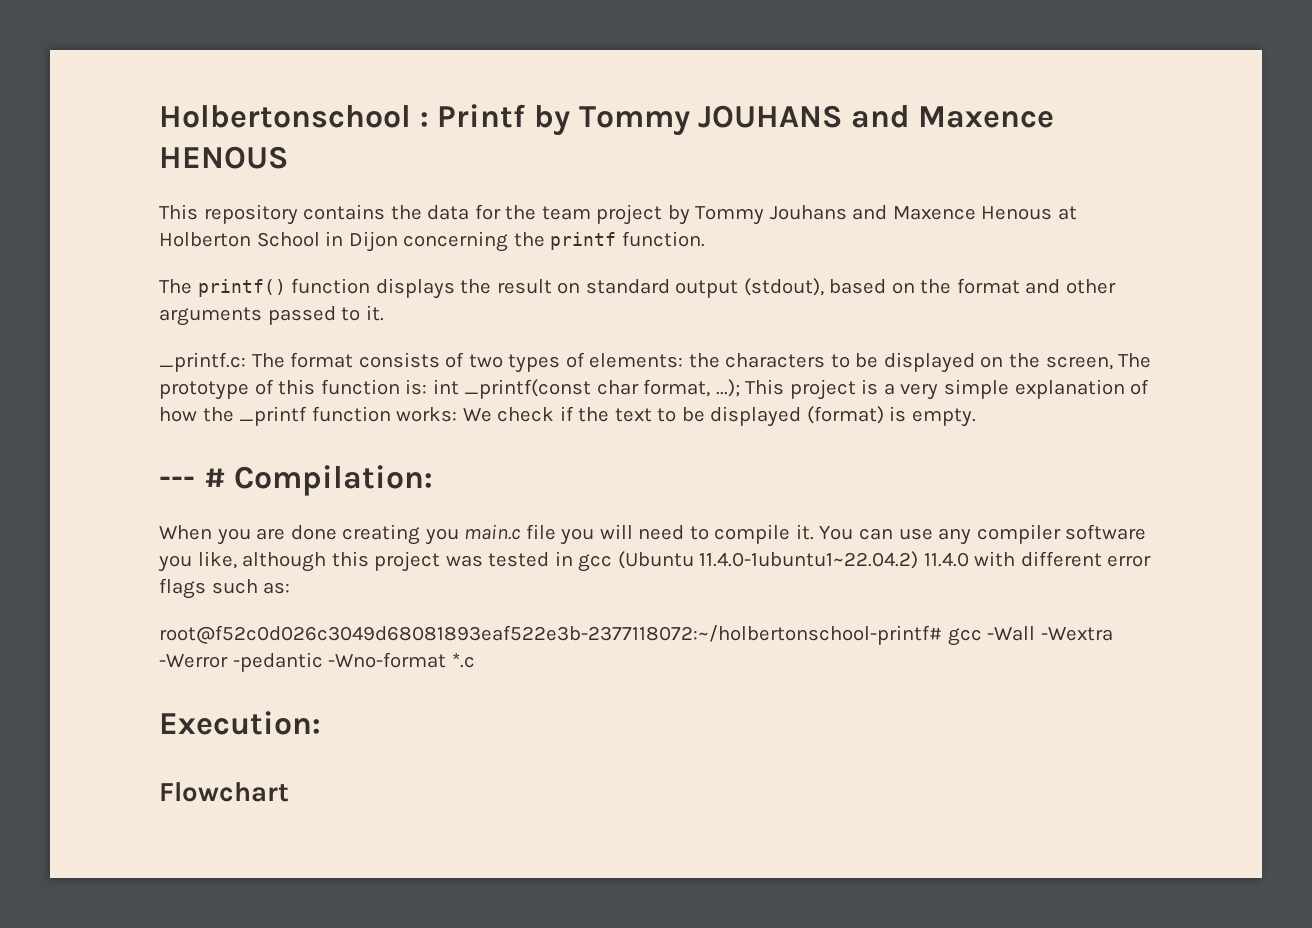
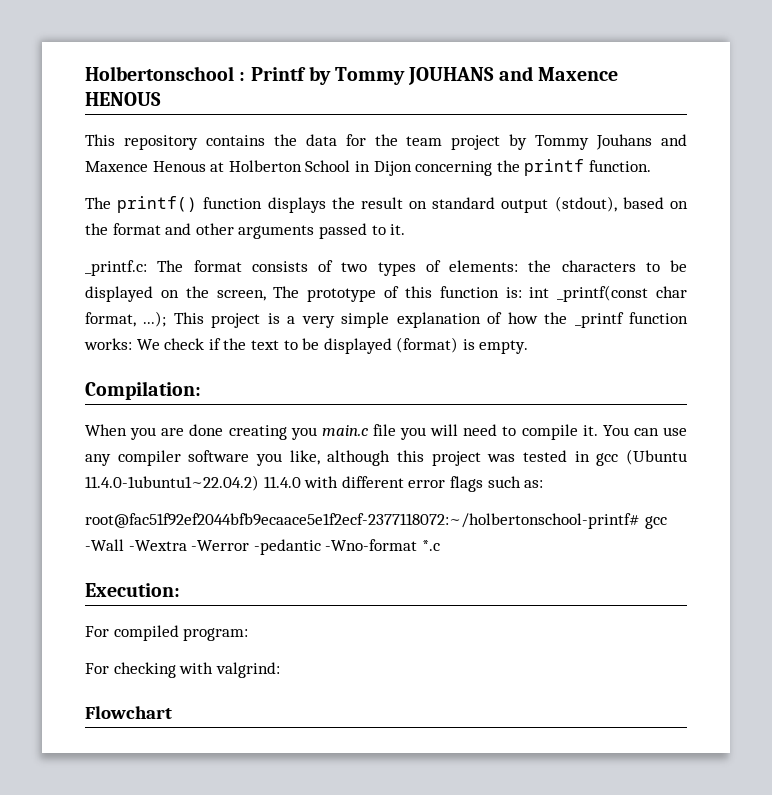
- --- # Compilation:
+ Compilation:
- root@f52c0d026c3049d68081893eaf522e3b-2377118072:~/holbertonschool-printf# gcc -Wall -Wextra -Werror -pedantic -Wno-format *.c
+ root@fac51f92ef2044bfb9ecaace5e1f2ecf-2377118072:~/holbertonschool-printf# gcc -Wall -Wextra -Werror -pedantic -Wno-format *.c
+ For compiled program:
+ For checking with valgrind:

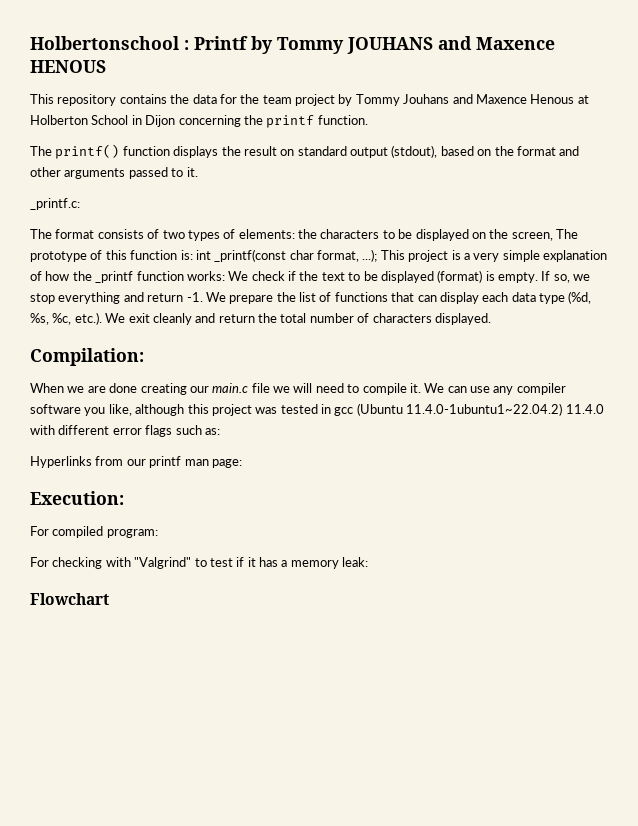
- _printf.c: The format consists of two types of elements: the characters to be displayed on the screen, The prototype of this function is: int _printf(const char format, ...); This project is a very simple explanation of how the _printf function works: We check if the text to be displayed (format) is empty.
+ _printf.c:
+ The format consists of two types of elements: the characters to be displayed on the screen, The prototype of this function is: int _printf(const char format, ...); This project is a very simple explanation of how the _printf function works: We check if the text to be displayed (format) is empty. If so, we stop everything and return -1. We prepare the list of functions that can display each data type (%d, %s, %c, etc.). We exit cleanly and return the total number of characters displayed.
- When you are done creating you main.c file you will need to compile it.
+ When we are done creating our main.c file we will need to compile it.
- You can use any compiler software you like, although this project was tested in gcc (Ubuntu 11.4.0-1ubuntu1~22.04.2) 11.4.0 with different error flags such as:
+ We can use any compiler software you like, although this project was tested in gcc (Ubuntu 11.4.0-1ubuntu1~22.04.2) 11.4.0 with different error flags such as:
- root@fac51f92ef2044bfb9ecaace5e1f2ecf-2377118072:~/holbertonschool-printf# gcc -Wall -Wextra -Werror -pedantic -Wno-format *.c
+ Hyperlinks from our printf man page:
- For checking with valgrind:
+ For checking with "Valgrind" to test if it has a memory leak:

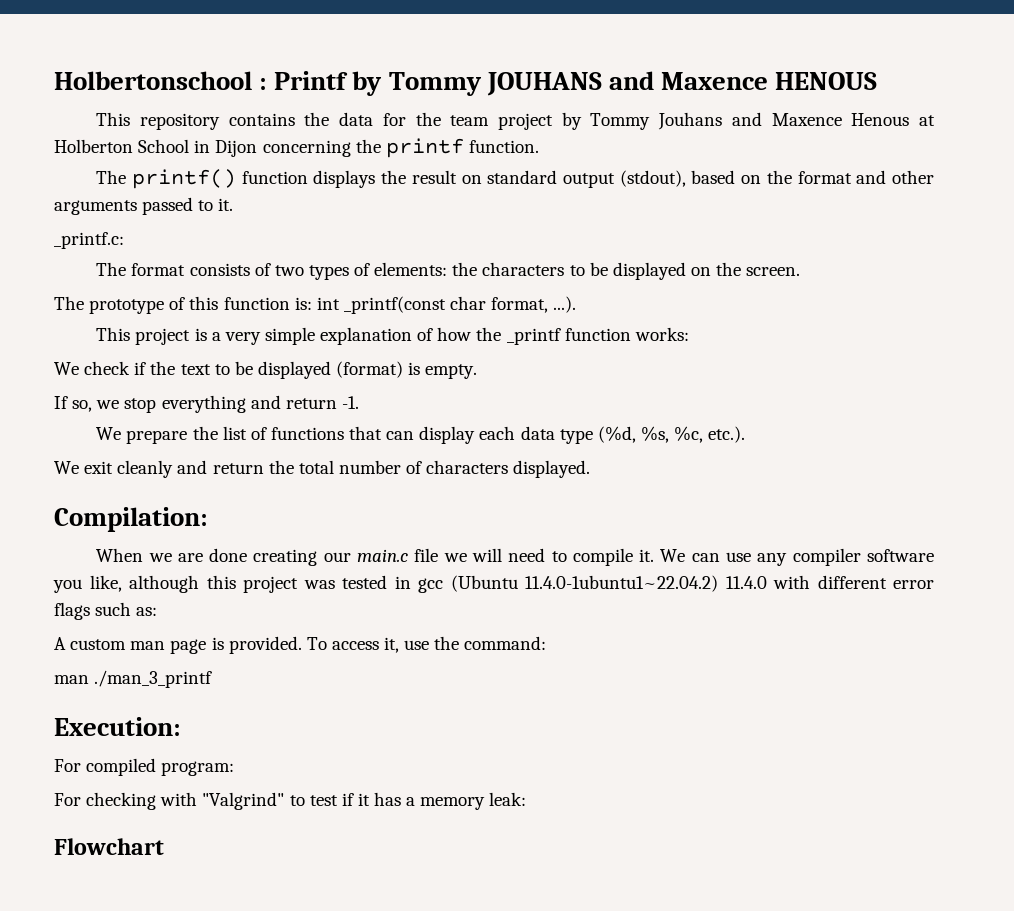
- the characters to be displayed on the screen, The prototype of this function is:
+ the characters to be displayed on the screen.
+ The prototype of this function is:
- int _printf(const char format, ...); This project is a very simple explanation of how the _printf function works: We check if the text to be displayed (format) is empty. If so, we stop everything and return -1. We prepare the list of functions that can display each data type (%d, %s, %c, etc.). We exit cleanly and return the total number of characters displayed.
+ int _printf(const char format, ...).
+ This project is a very simple explanation of how the _printf function works:
+ We check if the text to be displayed (format) is empty.
+ If so, we stop everything and return -1.
+ We prepare the list of functions that can display each data type (%d, %s, %c, etc.).
+ We exit cleanly and return the total number of characters displayed.
- Hyperlinks from our printf man page:
+ A custom man page is provided. To access it, use the command:
+ man ./man_3_printf

